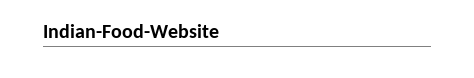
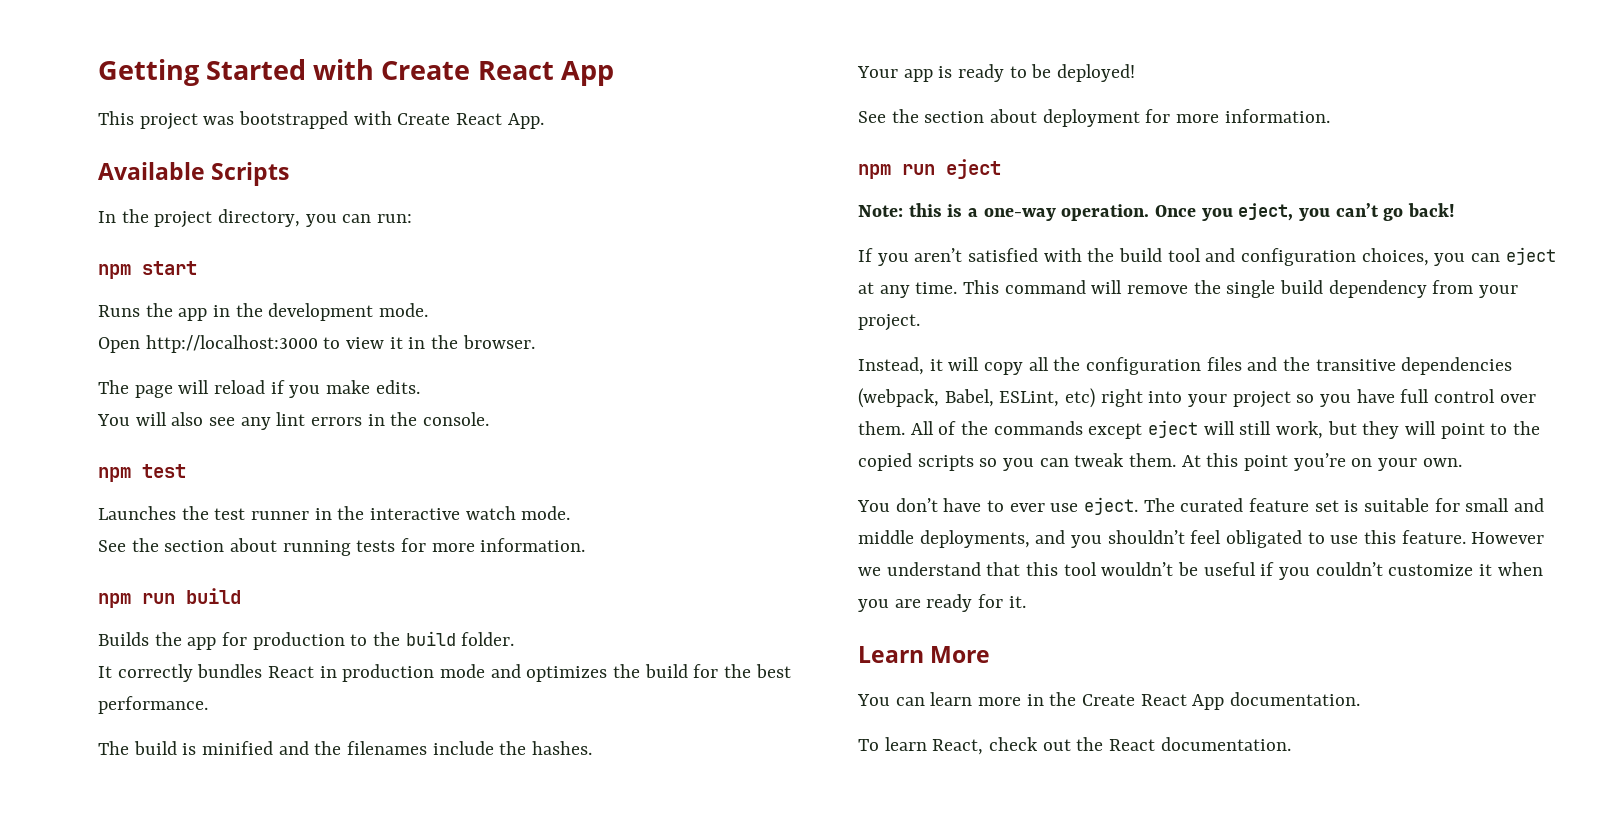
- Indian-Food-Website
+ Getting Started with Create React App
+ This project was bootstrapped with Create React App.
+ Available Scripts
+ In the project directory, you can run:
+ npm start
+ Runs the app in the development mode.
+ Open http://localhost:3000 to view it in the browser.
+ The page will reload if you make edits.
+ You will also see any lint errors in the console.
+ npm test
+ Launches the test runner in the interactive watch mode.
+ See the section about running tests for more information.
+ npm run build
+ Builds the app for production to the build folder.
+ It correctly bundles React in production mode and optimizes the build for the best performance.
+ The build is minified and the filenames include the hashes.
+ Your app is ready to be deployed!
+ See the section about deployment for more information.
+ npm run eject
+ Note: this is a one-way operation. Once you eject, you can’t go back!
+ If you aren’t satisfied with the build tool and configuration choices, you can eject at any time. This command will remove the single build dependency from your project.
+ Instead, it will copy all the configuration files and the transitive dependencies (webpack, Babel, ESLint, etc) right into your project so you have full control over them. All of the commands except eject will still work, but they will point to the copied scripts so you can tweak them. At this point you’re on your own.
+ You don’t have to ever use eject. The curated feature set is suitable for small and middle deployments, and you shouldn’t feel obligated to use this feature. However we understand that this tool wouldn’t be useful if you couldn’t customize it when you are ready for it.
+ Learn More
+ You can learn more in the Create React App documentation.
+ To learn React, check out the React documentation.

